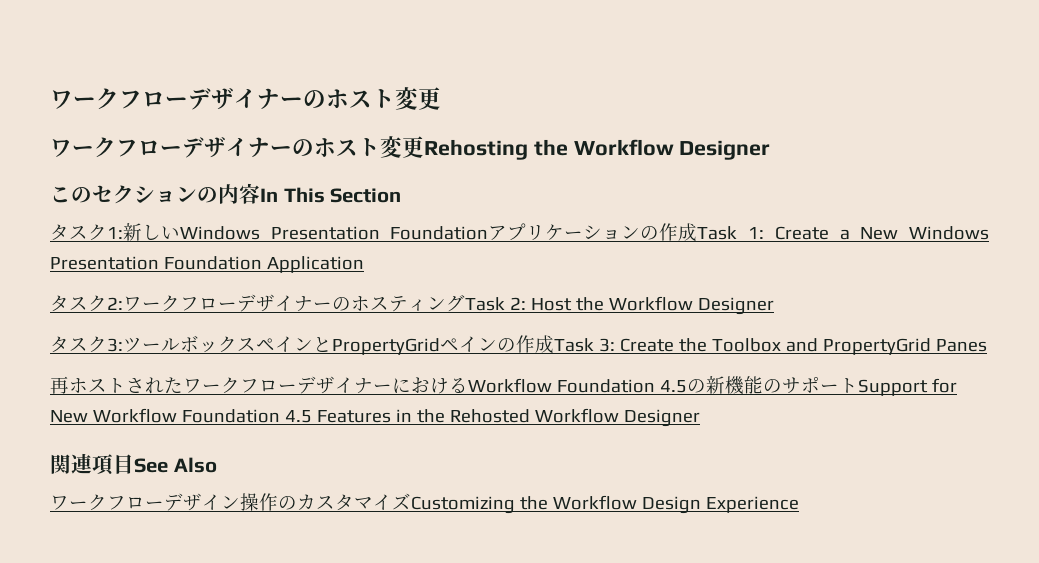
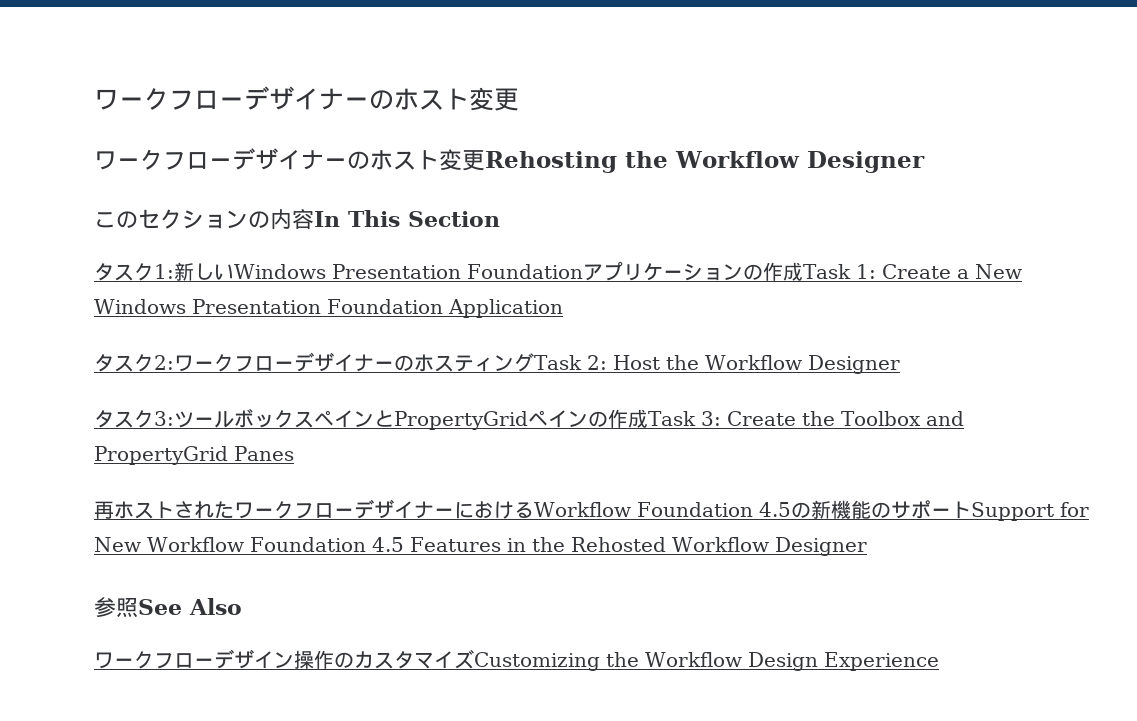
- 関連項目See Also
+ 参照See Also

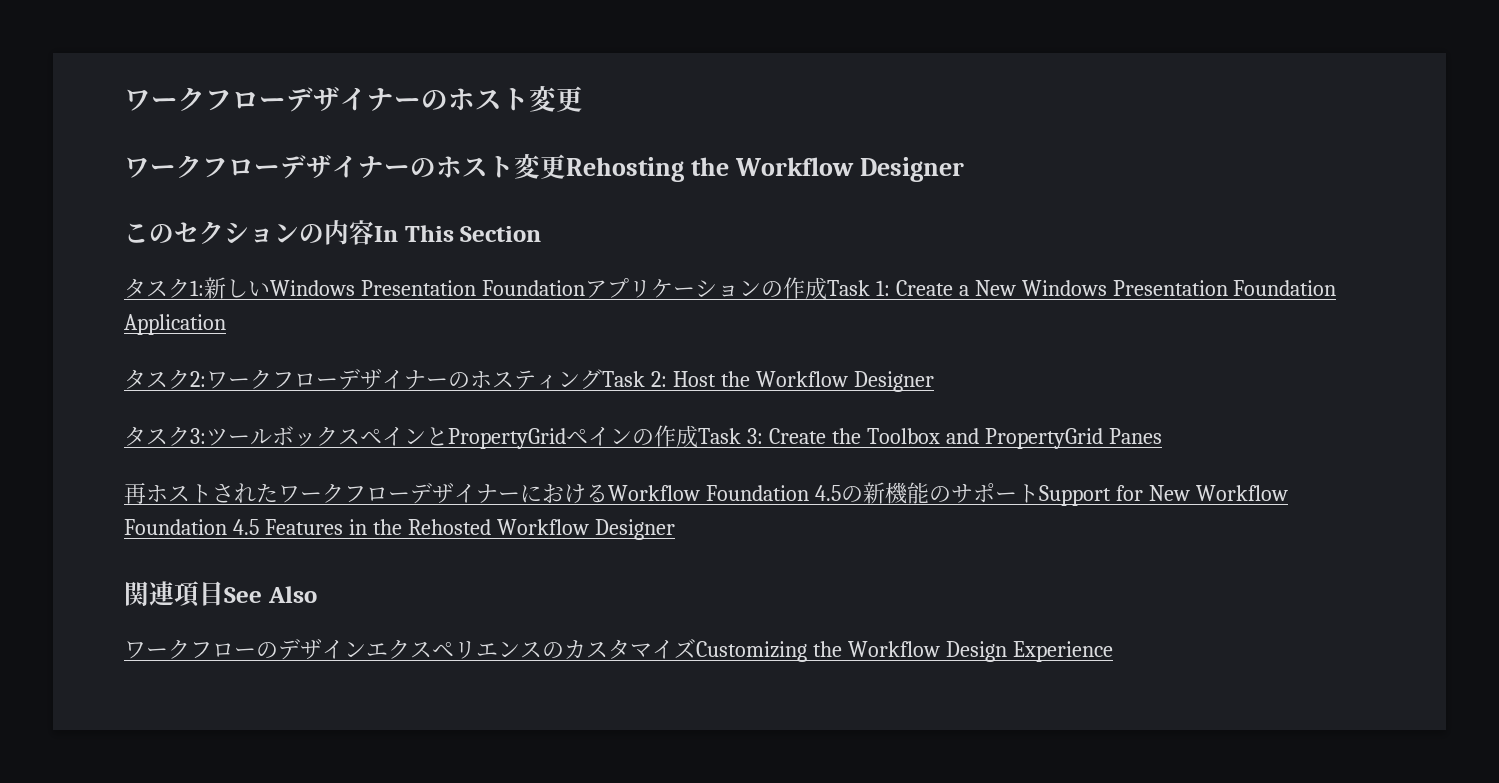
- 参照See Also
+ 関連項目See Also
- ワークフローデザイン操作のカスタマイズCustomizing the Workflow Design Experience
+ ワークフローのデザインエクスペリエンスのカスタマイズCustomizing the Workflow Design Experience

